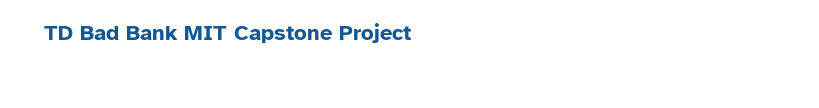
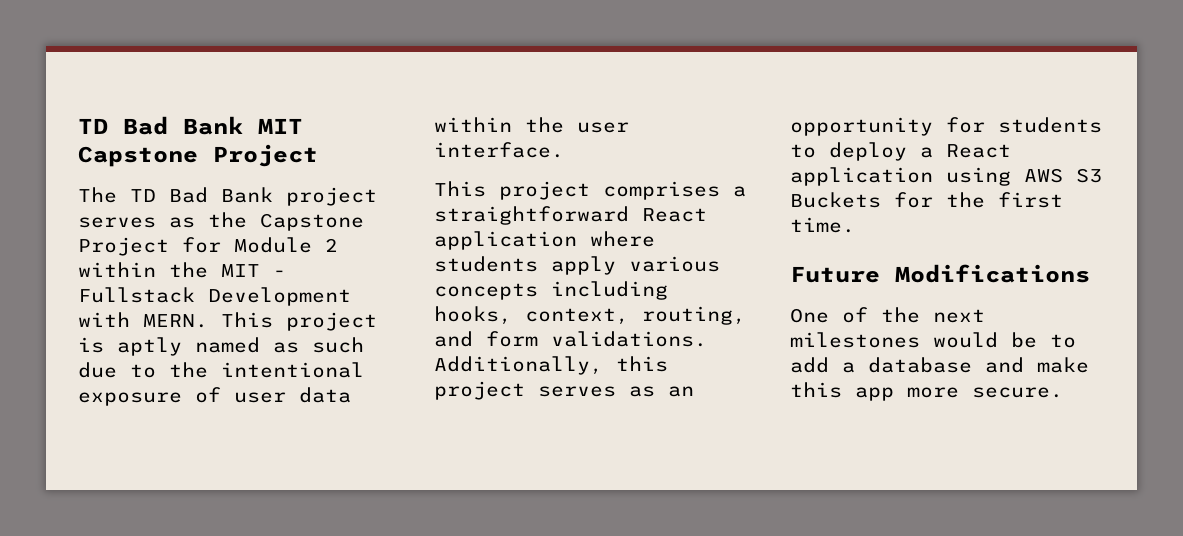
+ The TD Bad Bank project serves as the Capstone Project for Module 2 within the MIT - Fullstack Development with MERN. This project is aptly named as such due to the intentional exposure of user data within the user interface.
+ This project comprises a straightforward React application where students apply various concepts including hooks, context, routing, and form validations. Additionally, this project serves as an opportunity for students to deploy a React application using AWS S3 Buckets for the first time.
+ Future Modifications
+ One of the next milestones would be to add a database and make this app more secure.

